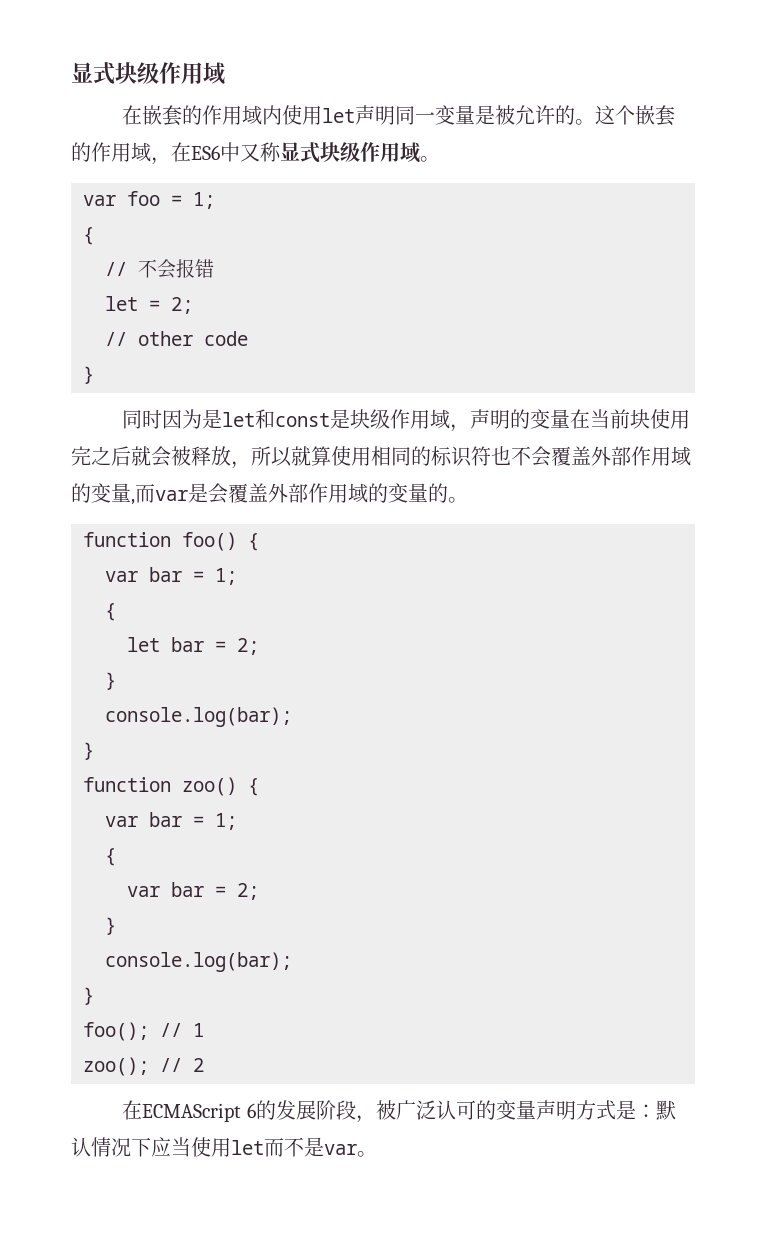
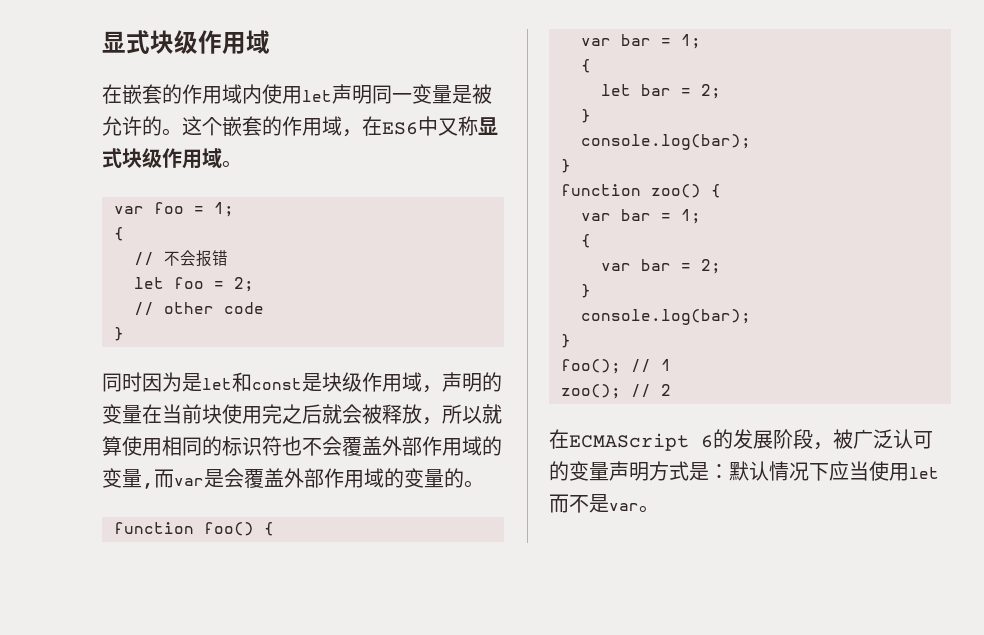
- let = 2;
+ let foo = 2;

